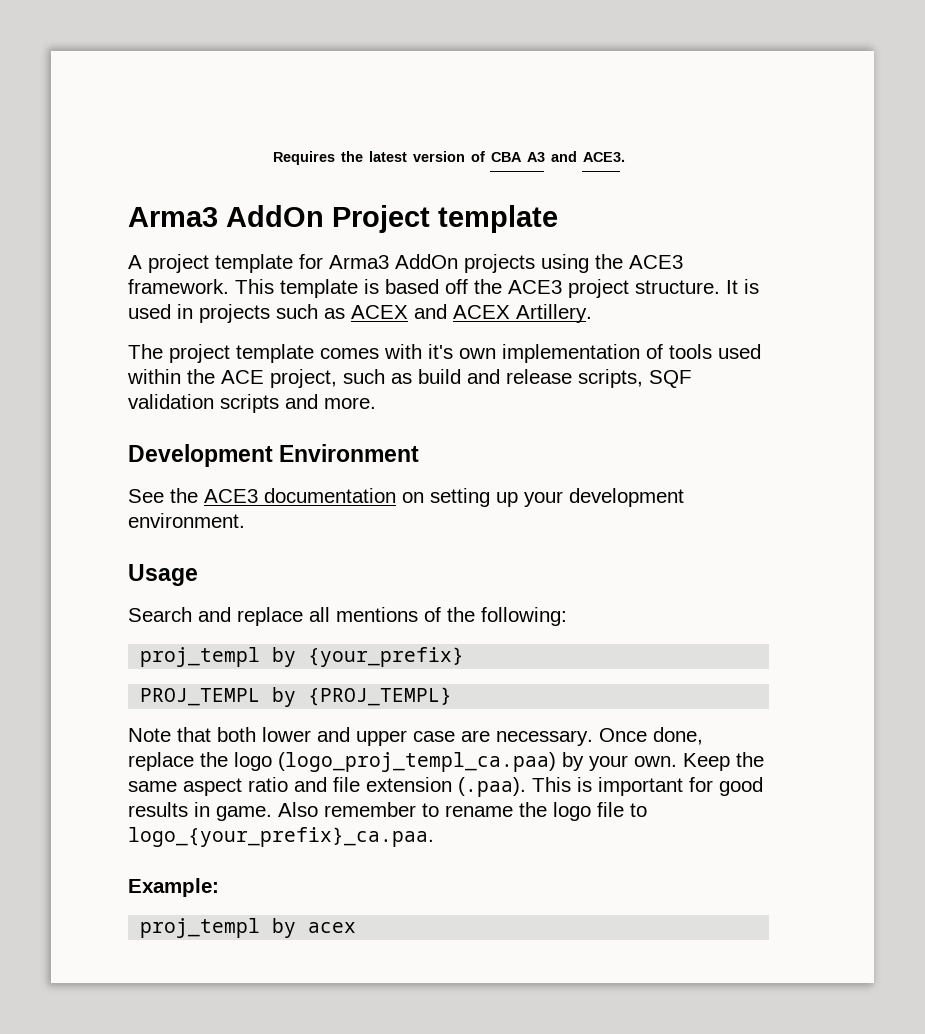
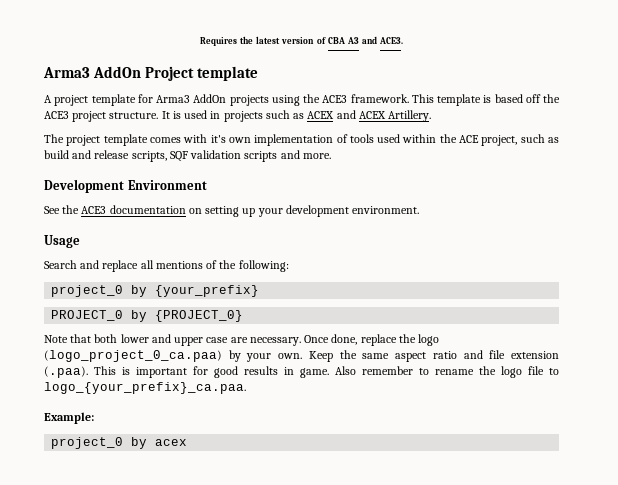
- proj_templ by {your_prefix}
+ project_0 by {your_prefix}
- PROJ_TEMPL by {PROJ_TEMPL}
+ PROJECT_0 by {PROJECT_0}
- Once done, replace the logo (logo_proj_templ_ca.paa) by your own.
+ Once done, replace the logo (logo_project_0_ca.paa) by your own.
- proj_templ by acex
+ project_0 by acex

